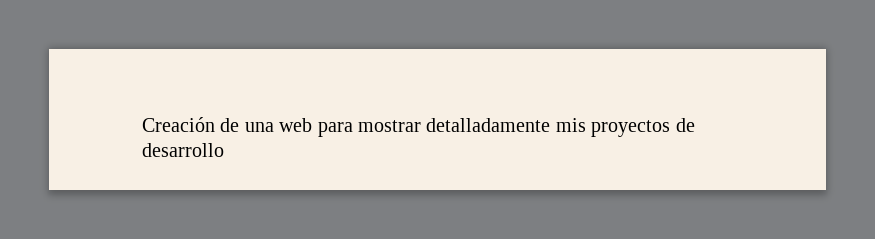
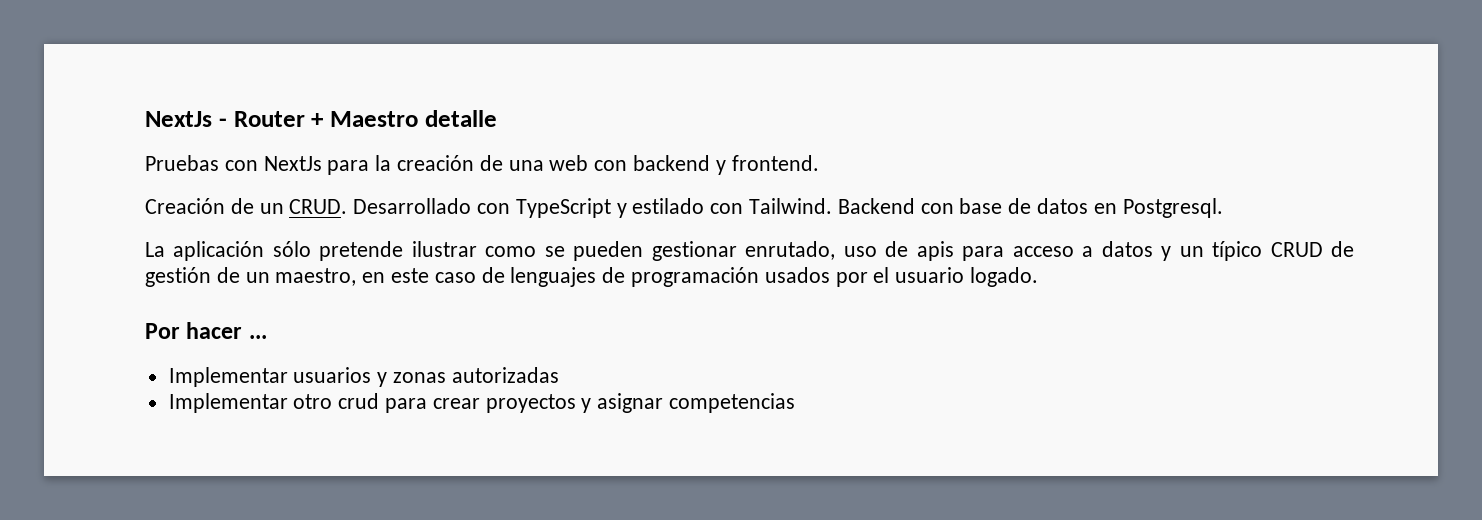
- Creación de una web para mostrar detalladamente mis proyectos de desarrollo
+ NextJs - Router + Maestro detalle
+ Pruebas con NextJs para la creación de una web con backend y frontend.
+ Creación de un CRUD. Desarrollado con TypeScript y estilado con Tailwind. Backend con base de datos en Postgresql.
+ La aplicación sólo pretende ilustrar como se pueden gestionar enrutado, uso de apis para acceso a datos y un típico CRUD de gestión de un maestro, en este caso de lenguajes de programación usados por el usuario logado.
+ Por hacer ...
+ Implementar usuarios y zonas autorizadas
+ Implementar otro crud para crear proyectos y asignar competencias

